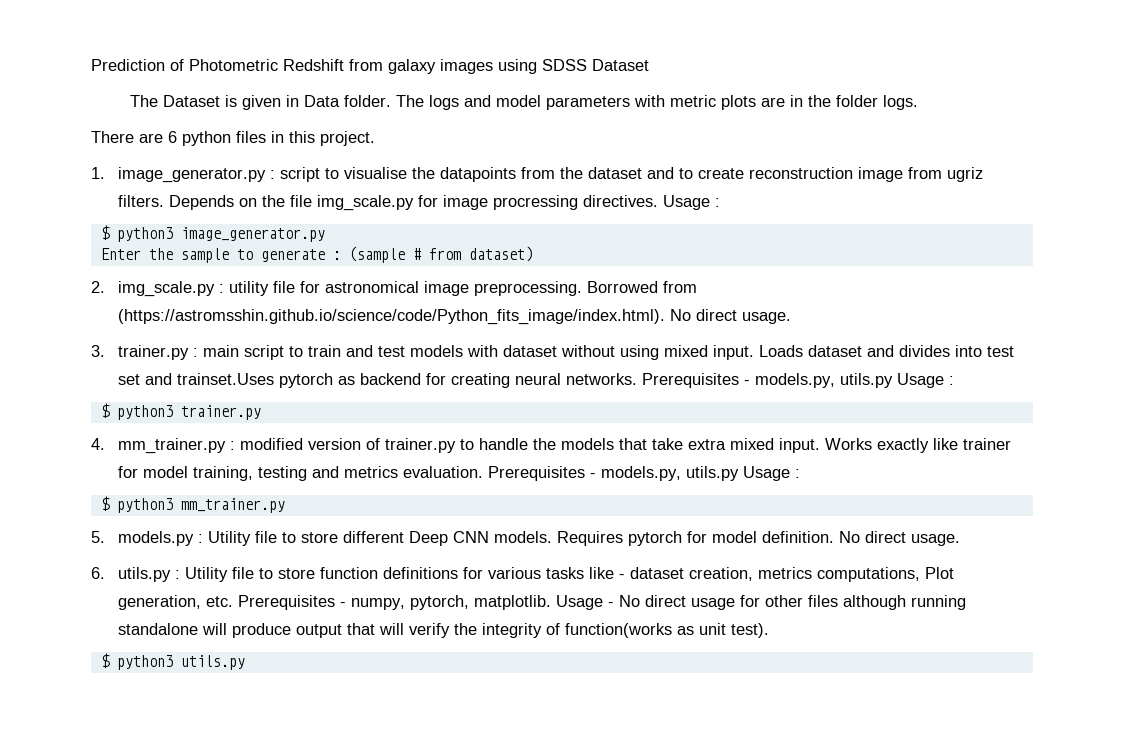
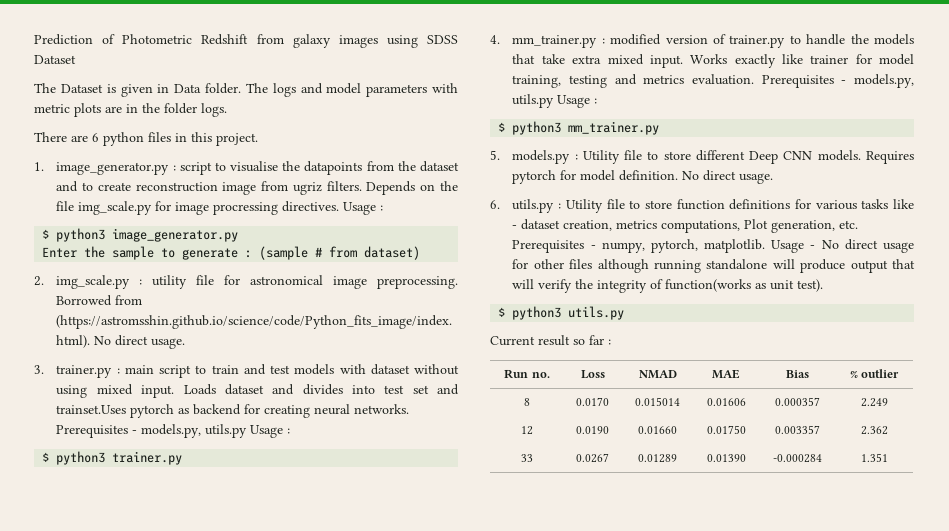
+ Current result so far :
+ Run no. | Loss | NMAD | MAE | Bias | % outlier
+ 8 | 0.0170 | 0.015014 | 0.01606 | 0.000357 | 2.249
+ 12 | 0.0190 | 0.01660 | 0.01750 | 0.003357 | 2.362
+ 33 | 0.0267 | 0.01289 | 0.01390 | -0.000284 | 1.351

